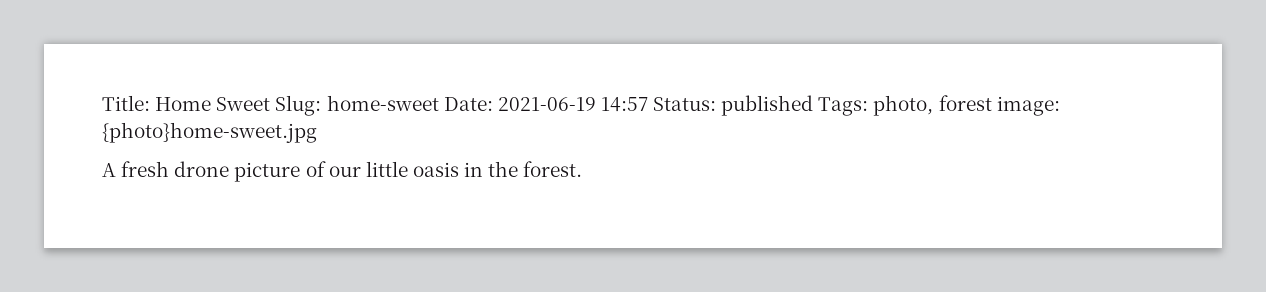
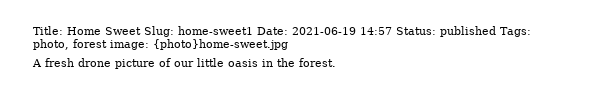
- Title: Home Sweet Slug: home-sweet Date: 2021-06-19 14:57 Status: published Tags: photo, forest image: {photo}home-sweet.jpg
+ Title: Home Sweet Slug: home-sweet1 Date: 2021-06-19 14:57 Status: published Tags: photo, forest image: {photo}home-sweet.jpg

